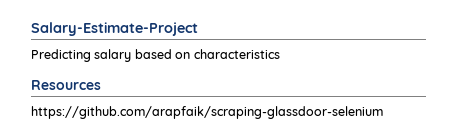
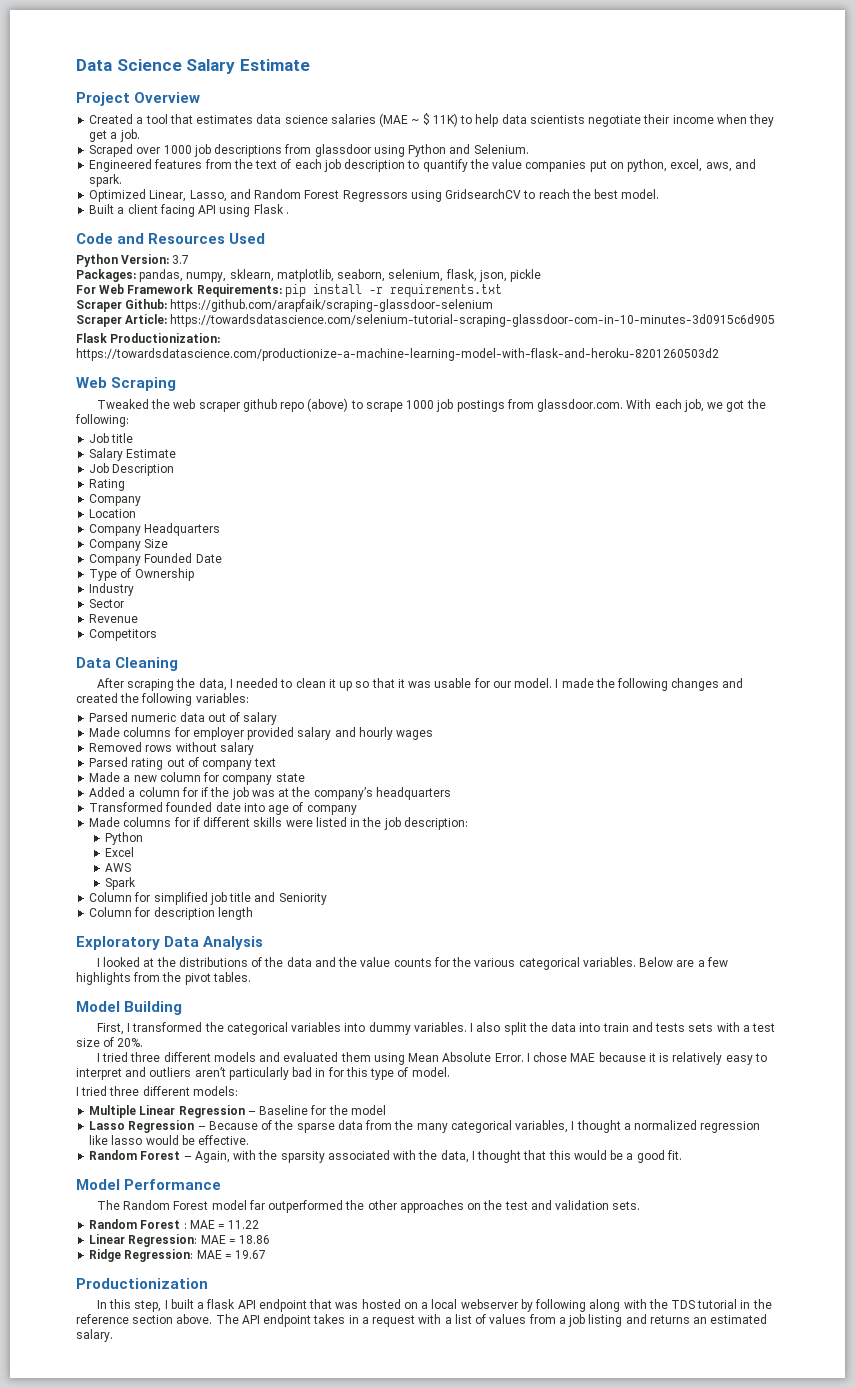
- Salary-Estimate-Project
- Predicting salary based on characteristics
- Resources
- https://github.com/arapfaik/scraping-glassdoor-selenium
+ Data Science Salary Estimate
+ Project Overview
+ Created a tool that estimates data science salaries (MAE ~ $ 11K) to help data scientists negotiate their income when they get a job.
+ Scraped over 1000 job descriptions from glassdoor using Python and Selenium.
+ Engineered features from the text of each job description to quantify the value companies put on python, excel, aws, and spark.
+ Optimized Linear, Lasso, and Random Forest Regressors using GridsearchCV to reach the best model.
+ Built a client facing API using Flask .
+ Code and Resources Used
+ Python Version: 3.7
+ Packages: pandas, numpy, sklearn, matplotlib, seaborn, selenium, flask, json, pickle
+ For Web Framework Requirements: pip install -r requirements.txt
+ Scraper Github: https://github.com/arapfaik/scraping-glassdoor-selenium
+ Scraper Article: https://towardsdatascience.com/selenium-tutorial-scraping-glassdoor-com-in-10-minutes-3d0915c6d905
+ Flask Productionization: https://towardsdatascience.com/productionize-a-machine-learning-model-with-flask-and-heroku-8201260503d2
+ Web Scraping
+ Tweaked the web scraper github repo (above) to scrape 1000 job postings from glassdoor.com. With each job, we got the following:
+ Job title
+ Salary Estimate
+ Job Description
+ Rating
+ Company
+ Location
+ Company Headquarters
+ Company Size
+ Company Founded Date
+ Type of Ownership
+ Industry
+ Sector
+ Revenue
+ Competitors
+ Data Cleaning
+ After scraping the data, I needed to clean it up so that it was usable for our model. I made the following changes and created the following variables:
+ Parsed numeric data out of salary
+ Made columns for employer provided salary and hourly wages
+ Removed rows without salary
+ Parsed rating out of company text
+ Made a new column for company state
+ Added a column for if the job was at the company’s headquarters
+ Transformed founded date into age of company
+ Made columns for if different skills were listed in the job description:
+ Python
+ Excel
+ AWS
+ Spark
+ Column for simplified job title and Seniority
+ Column for description length
+ Exploratory Data Analysis
+ I looked at the distributions of the data and the value counts for the various categorical variables. Below are a few highlights from the pivot tables.
+ Model Building
+ First, I transformed the categorical variables into dummy variables. I also split the data into train and tests sets with a test size of 20%.
+ I tried three different models and evaluated them using Mean Absolute Error. I chose MAE because it is relatively easy to interpret and outliers aren’t particularly bad in for this type of model.
+ I tried three different models:
+ Multiple Linear Regression – Baseline for the model
+ Lasso Regression – Because of the sparse data from the many categorical variables, I thought a normalized regression like lasso would be effective.
+ Random Forest – Again, with the sparsity associated with the data, I thought that this would be a good fit.
+ Model Performance
+ The Random Forest model far outperformed the other approaches on the test and validation sets.
+ Random Forest : MAE = 11.22
+ Linear Regression: MAE = 18.86
+ Ridge Regression: MAE = 19.67
+ Productionization
+ In this step, I built a flask API endpoint that was hosted on a local webserver by following along with the TDS tutorial in the reference section above. The API endpoint takes in a request with a list of values from a job listing and returns an estimated salary.

